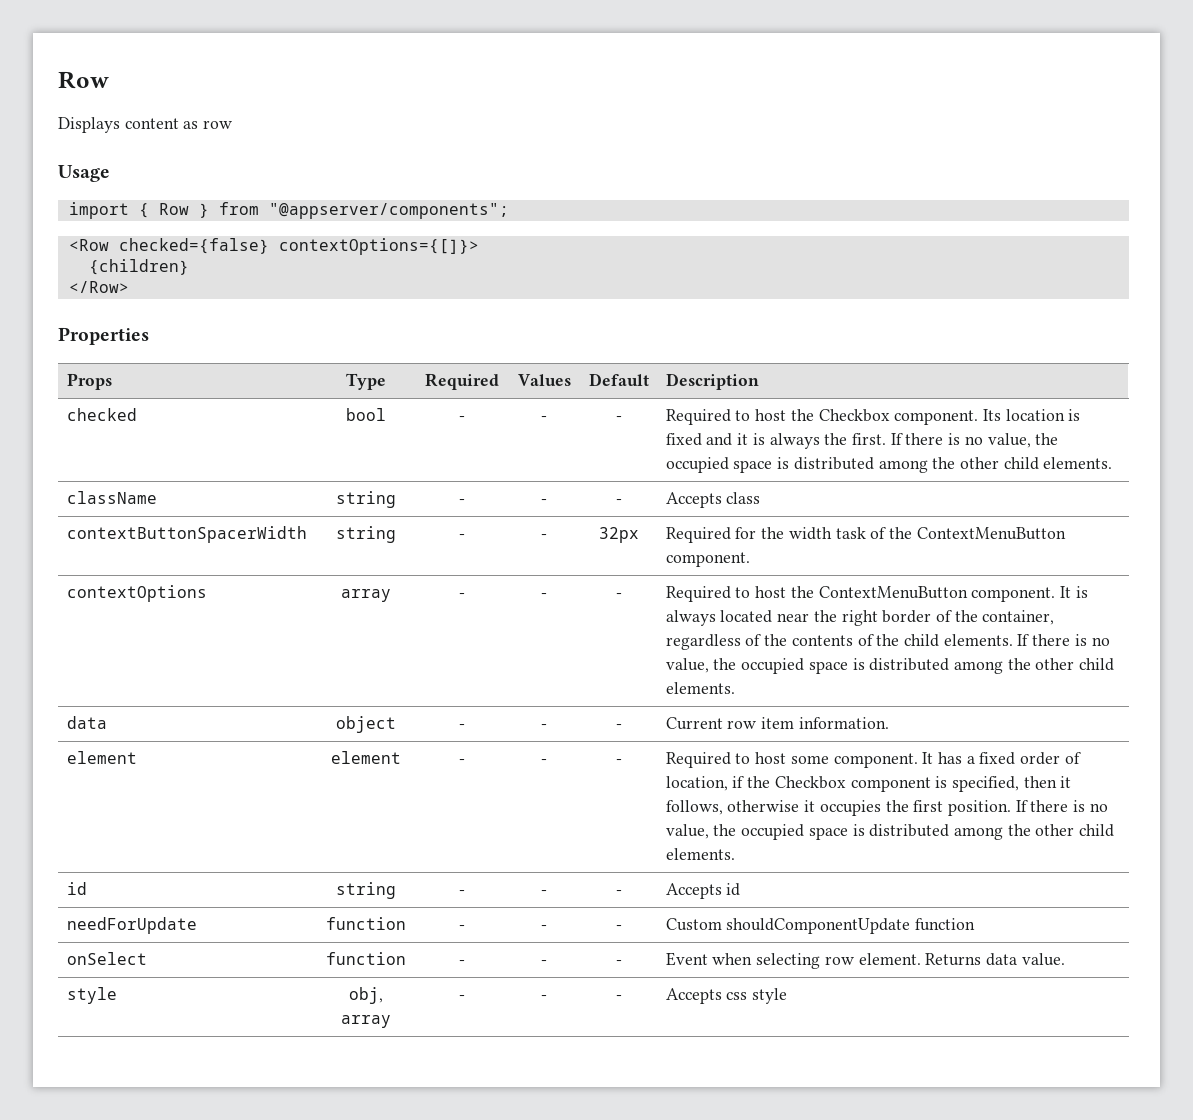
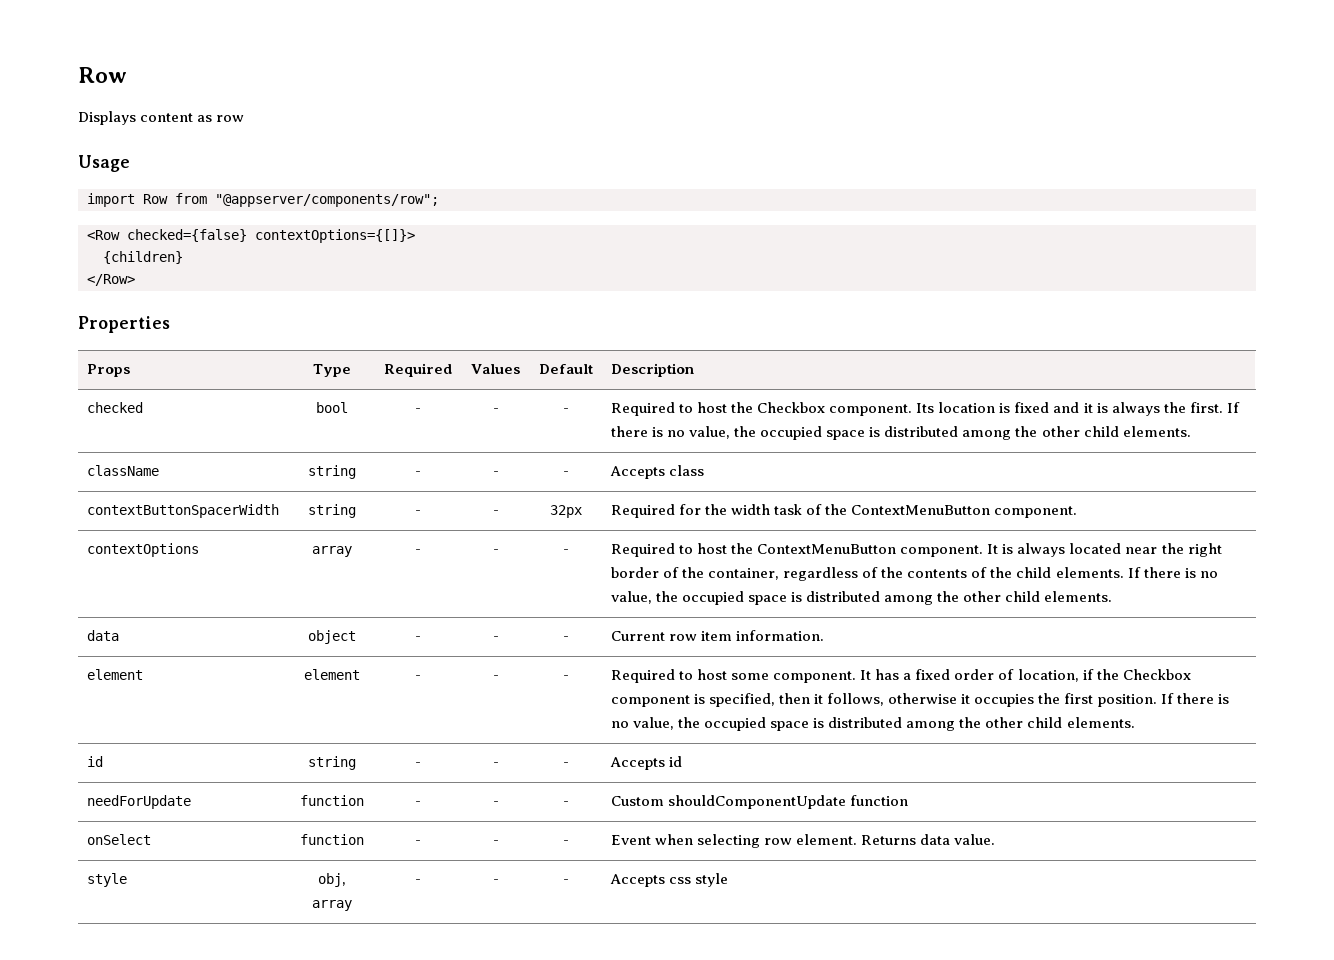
- import { Row } from "@appserver/components";
+ import Row from "@appserver/components/row";

